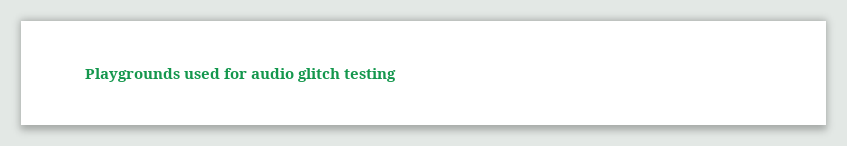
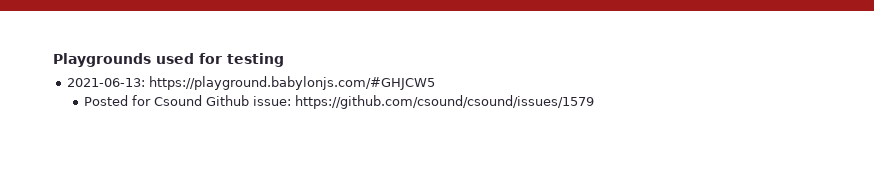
- Playgrounds used for audio glitch testing
+ Playgrounds used for testing
+ 2021-06-13: https://playground.babylonjs.com/#GHJCW5
+ Posted for Csound Github issue: https://github.com/csound/csound/issues/1579

